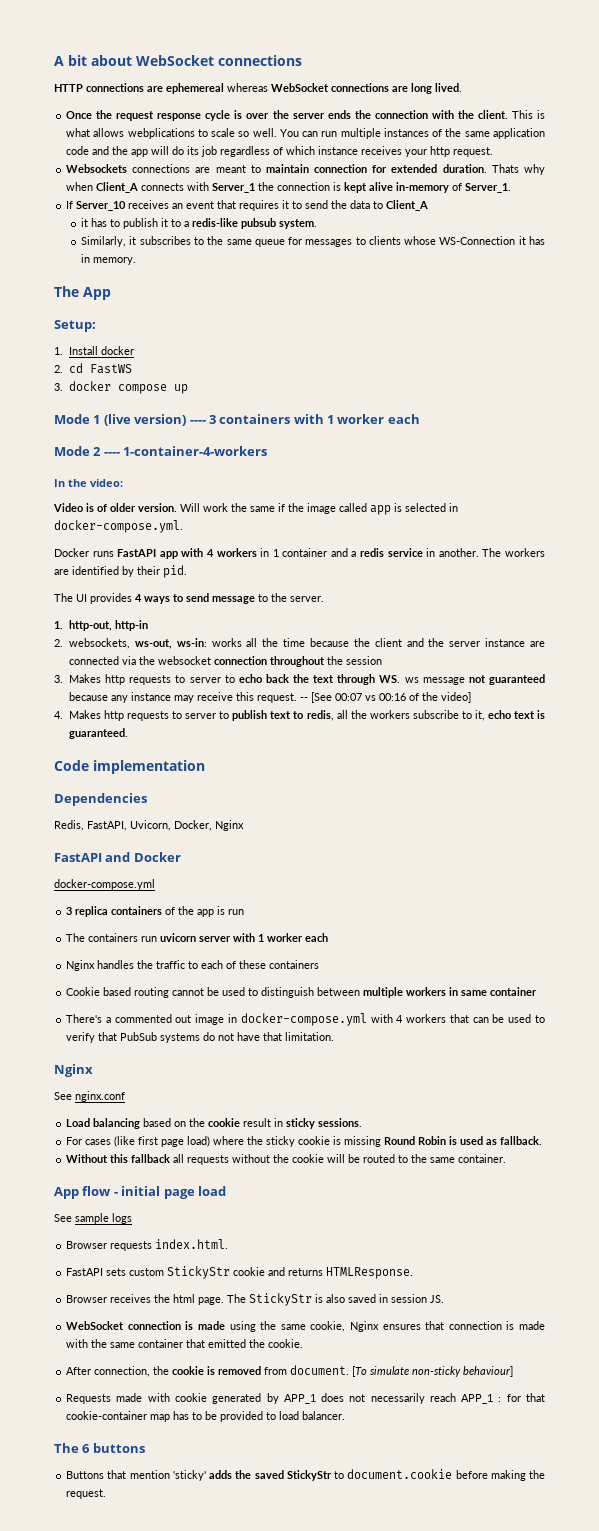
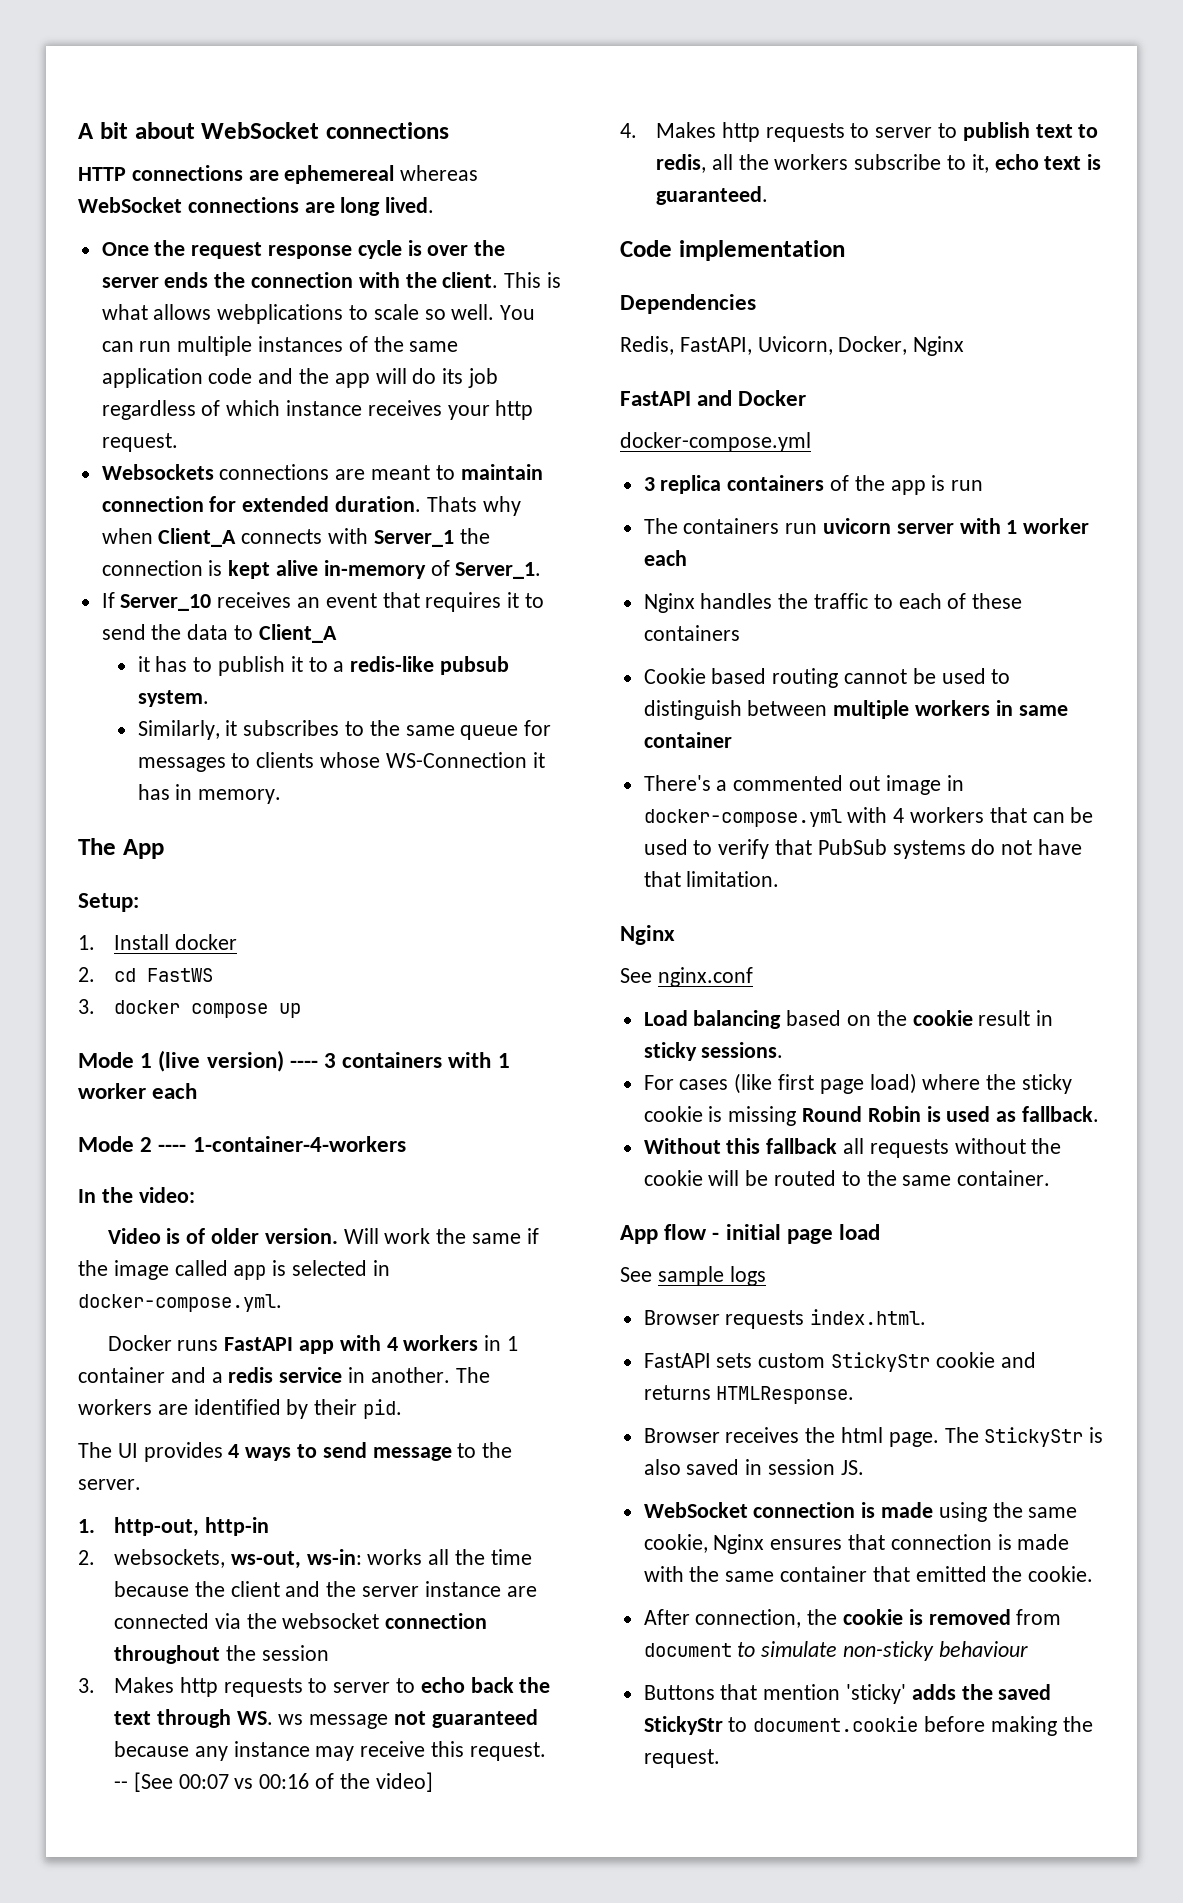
- After connection, the cookie is removed from document. [To simulate non-sticky behaviour]
- Requests made with cookie generated by APP_1 does not necessarily reach APP_1 : for that cookie-container map has to be provided to load balancer.
- The 6 buttons
+ After connection, the cookie is removed from document to simulate non-sticky behaviour

